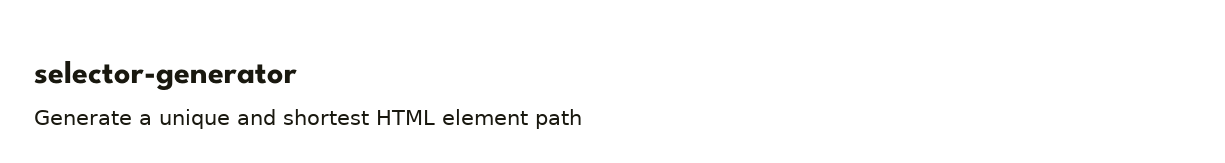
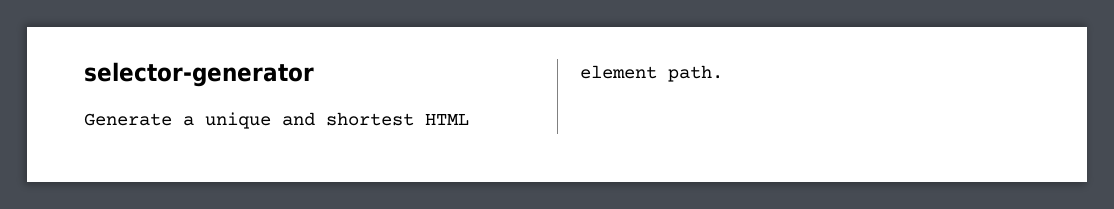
- Generate a unique and shortest HTML element path
+ Generate a unique and shortest HTML element path.

